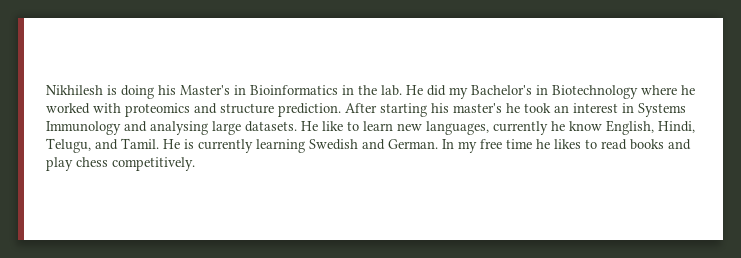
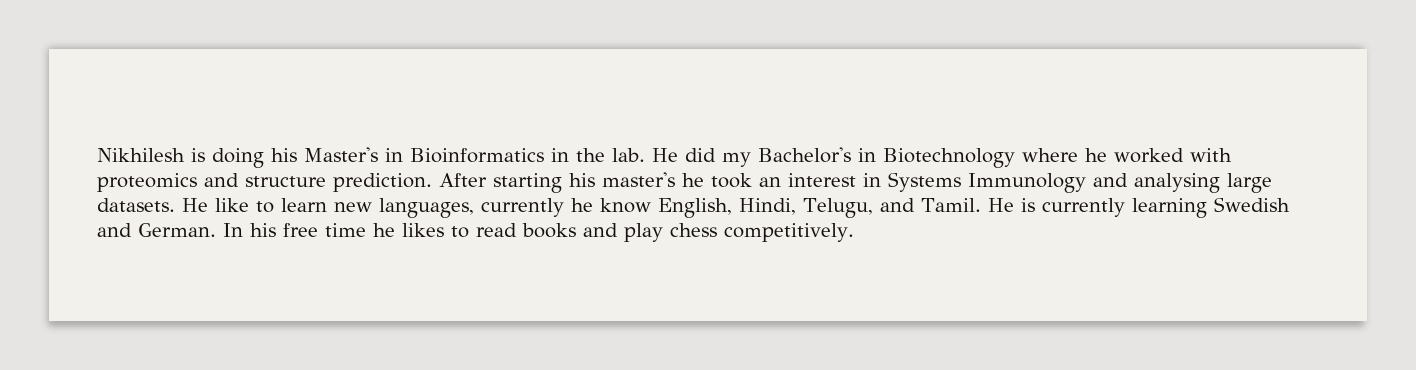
- In my free time he likes to read books and play chess competitively.
+ In his free time he likes to read books and play chess competitively.

